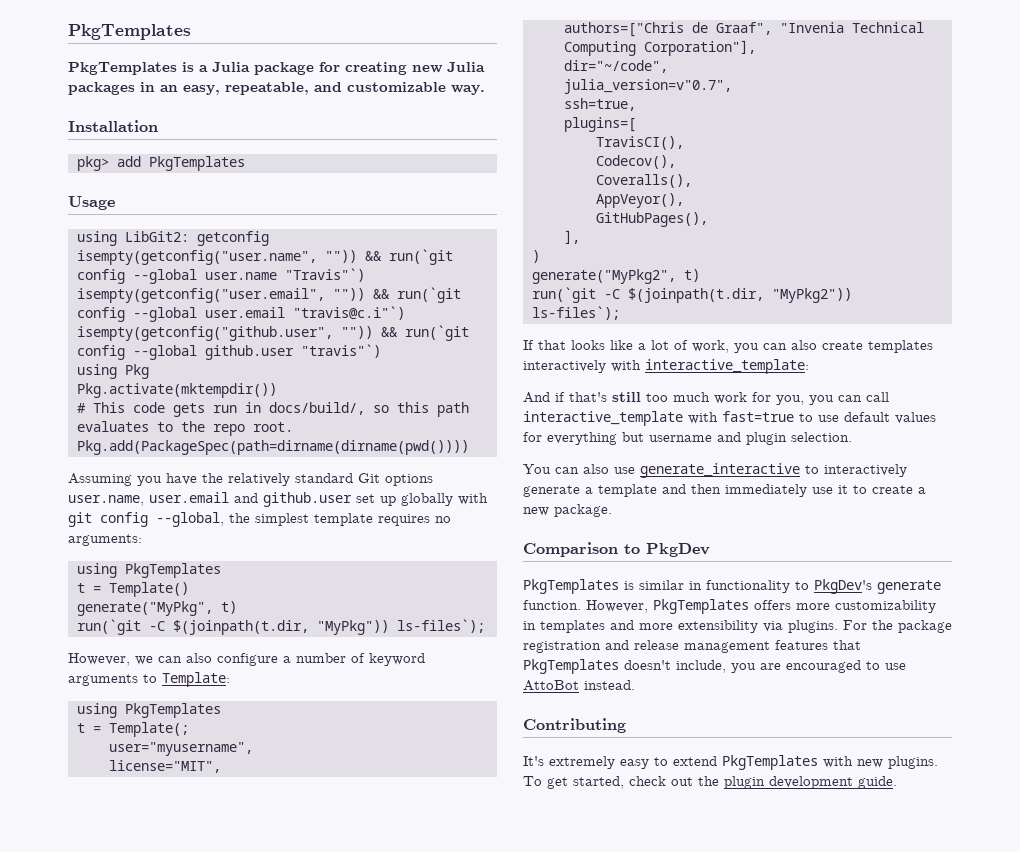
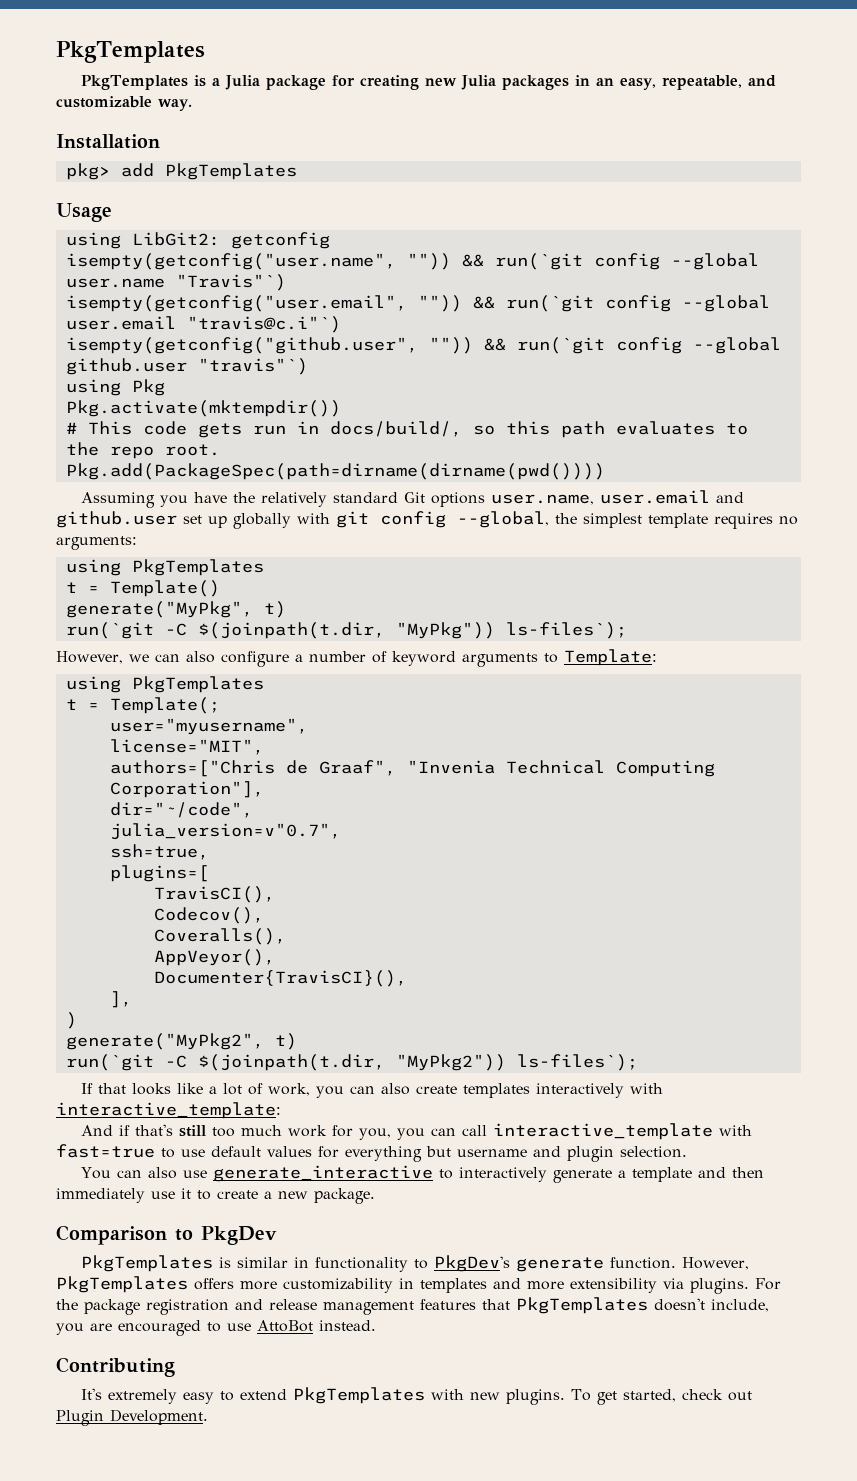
- GitHubPages(),
+ Documenter{TravisCI}(),
- To get started, check out the plugin development guide.
+ To get started, check out Plugin Development.

